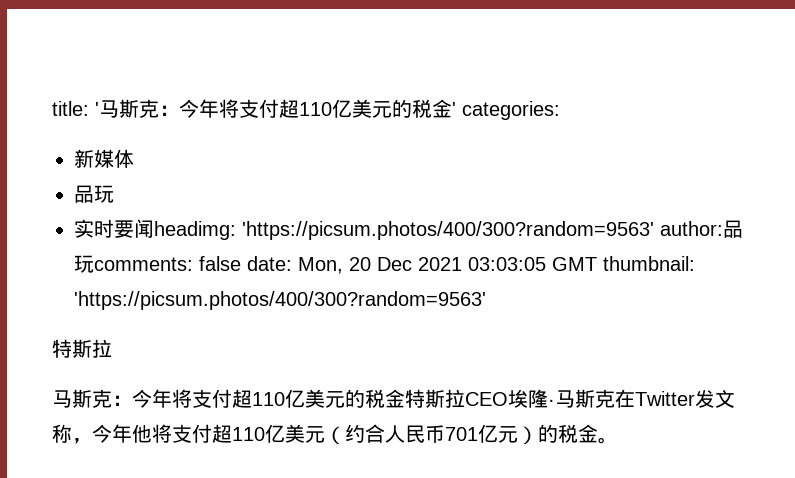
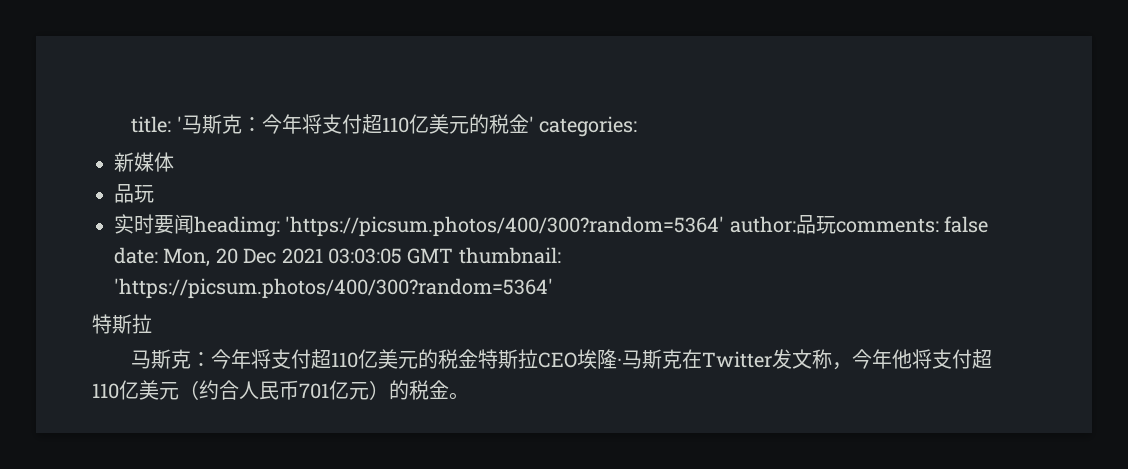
- 实时要闻headimg: 'https://picsum.photos/400/300?random=9563' author:品玩comments: false date: Mon, 20 Dec 2021 03:03:05 GMT thumbnail: 'https://picsum.photos/400/300?random=9563'
+ 实时要闻headimg: 'https://picsum.photos/400/300?random=5364' author:品玩comments: false date: Mon, 20 Dec 2021 03:03:05 GMT thumbnail: 'https://picsum.photos/400/300?random=5364'

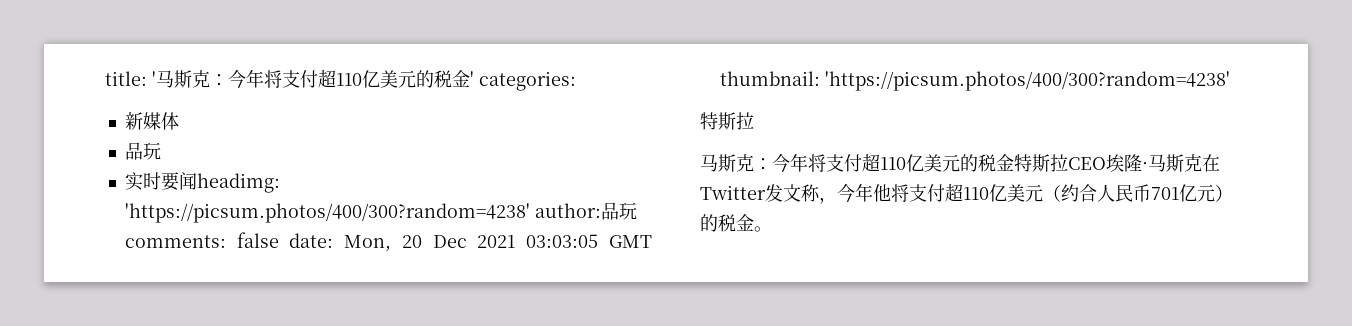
- 实时要闻headimg: 'https://picsum.photos/400/300?random=5364' author:品玩comments: false date: Mon, 20 Dec 2021 03:03:05 GMT thumbnail: 'https://picsum.photos/400/300?random=5364'
+ 实时要闻headimg: 'https://picsum.photos/400/300?random=4238' author:品玩comments: false date: Mon, 20 Dec 2021 03:03:05 GMT thumbnail: 'https://picsum.photos/400/300?random=4238'

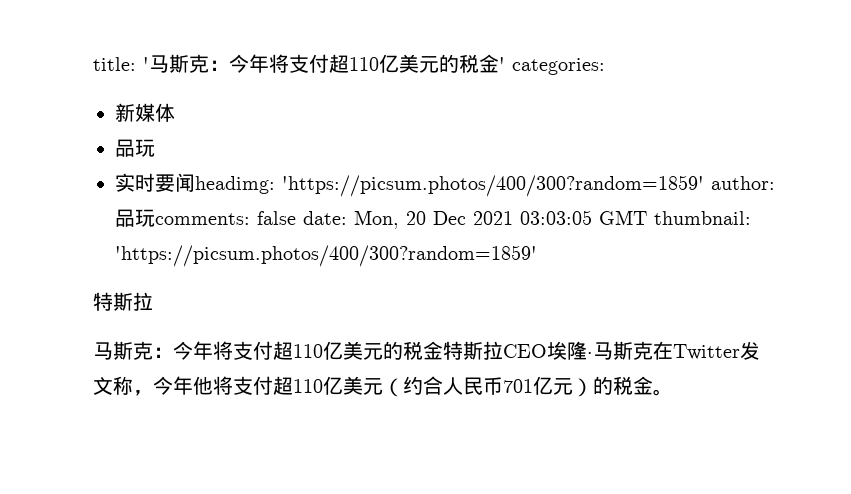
- 实时要闻headimg: 'https://picsum.photos/400/300?random=4238' author:品玩comments: false date: Mon, 20 Dec 2021 03:03:05 GMT thumbnail: 'https://picsum.photos/400/300?random=4238'
+ 实时要闻headimg: 'https://picsum.photos/400/300?random=1859' author:品玩comments: false date: Mon, 20 Dec 2021 03:03:05 GMT thumbnail: 'https://picsum.photos/400/300?random=1859'

